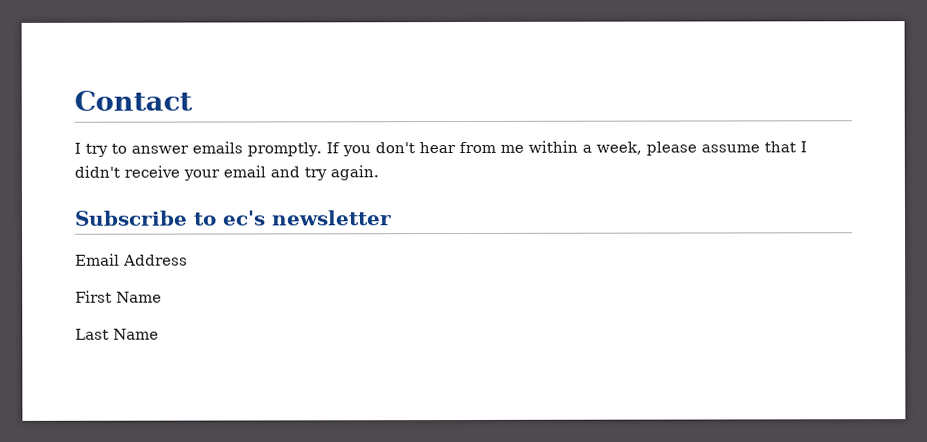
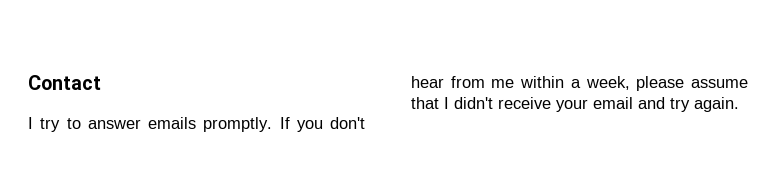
- Subscribe to ec's newsletter
- Email Address
- First Name
- Last Name

